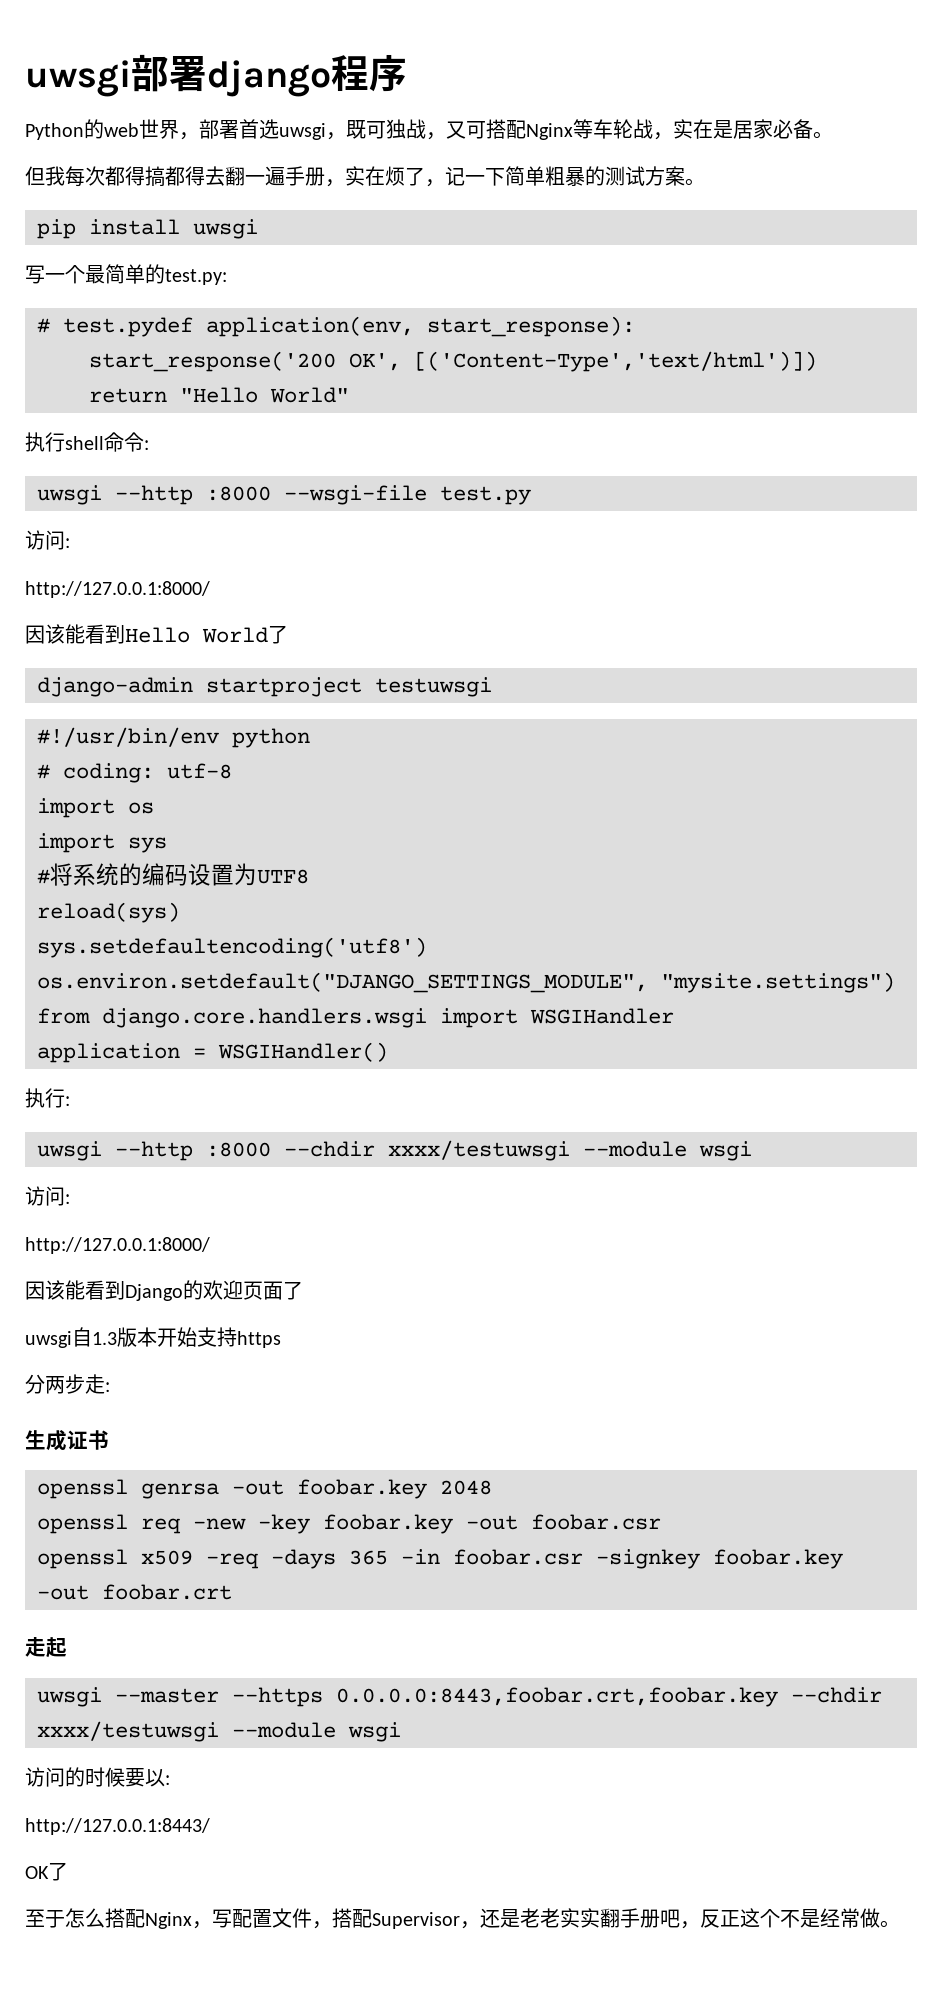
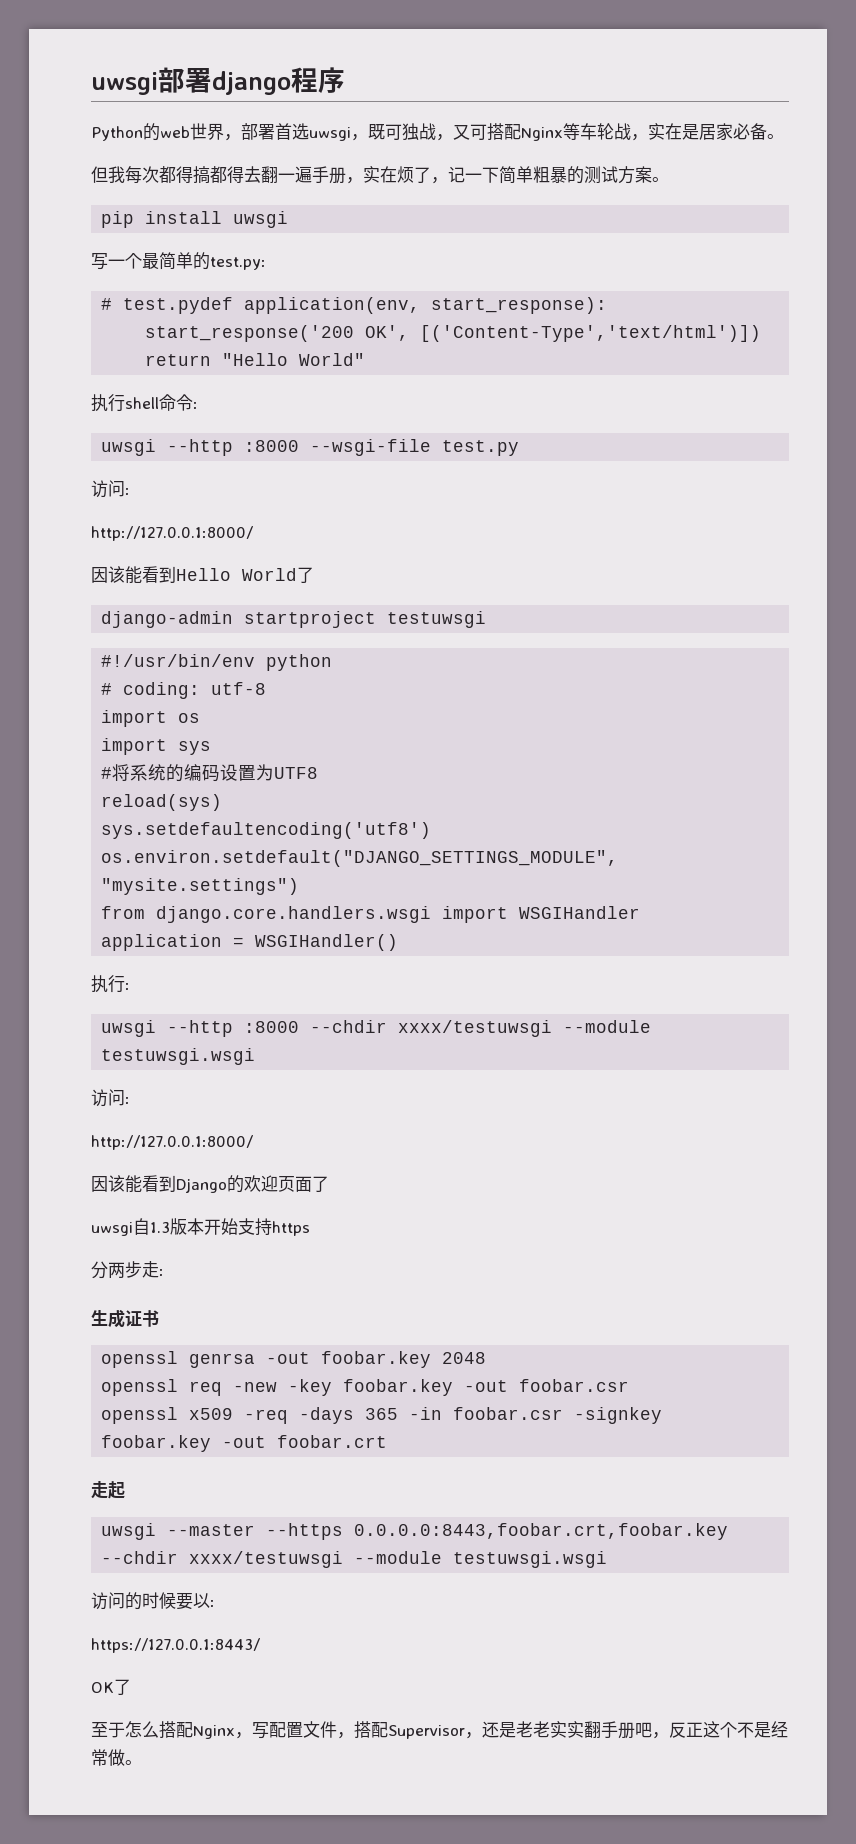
- uwsgi --http :8000 --chdir xxxx/testuwsgi --module wsgi
+ uwsgi --http :8000 --chdir xxxx/testuwsgi --module testuwsgi.wsgi
- uwsgi --master --https 0.0.0.0:8443,foobar.crt,foobar.key --chdir xxxx/testuwsgi --module wsgi
+ uwsgi --master --https 0.0.0.0:8443,foobar.crt,foobar.key --chdir xxxx/testuwsgi --module testuwsgi.wsgi
- http://127.0.0.1:8443/
+ https://127.0.0.1:8443/

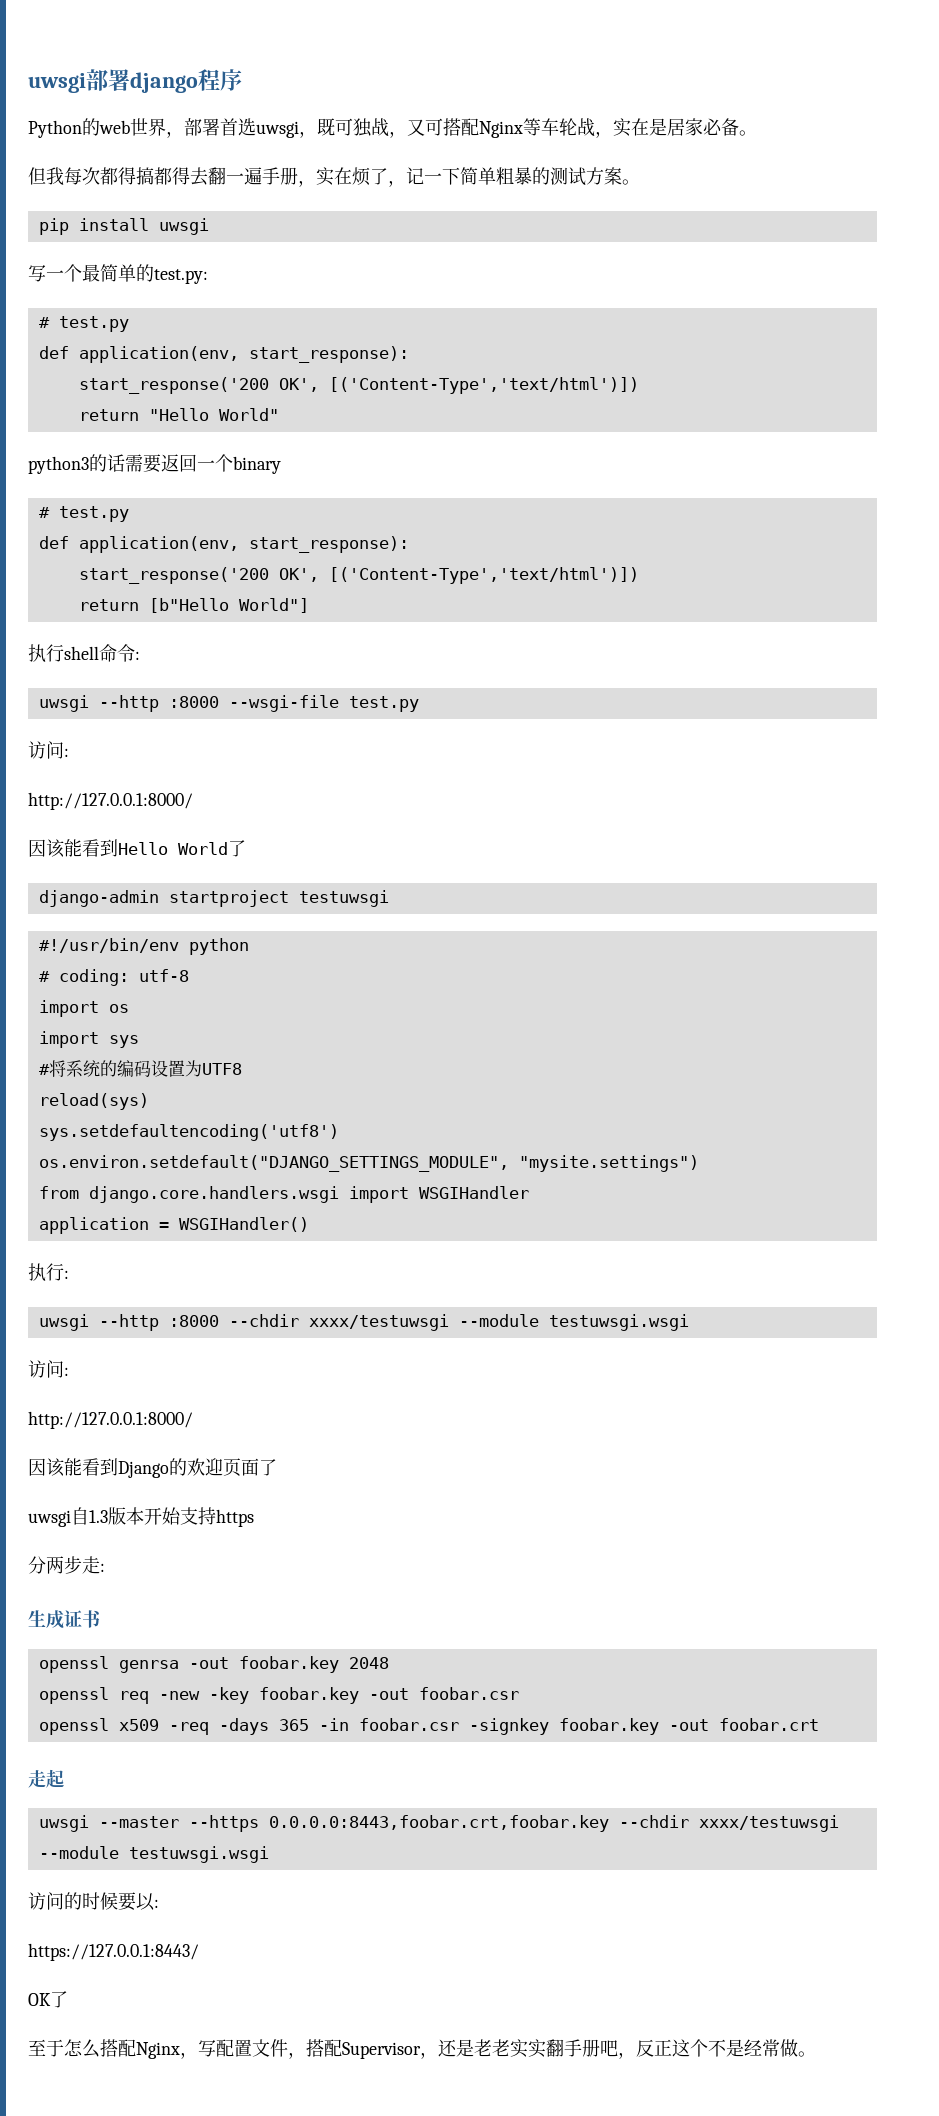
  写一个最简单的test.py:
- # test.pydef application(env, start_response):
+ # test.py
+ def application(env, start_response):
+ python3的话需要返回一个binary
+ # test.py
+ def application(env, start_response):
+ start_response('200 OK', [('Content-Type','text/html')])
+ return [b"Hello World"]

